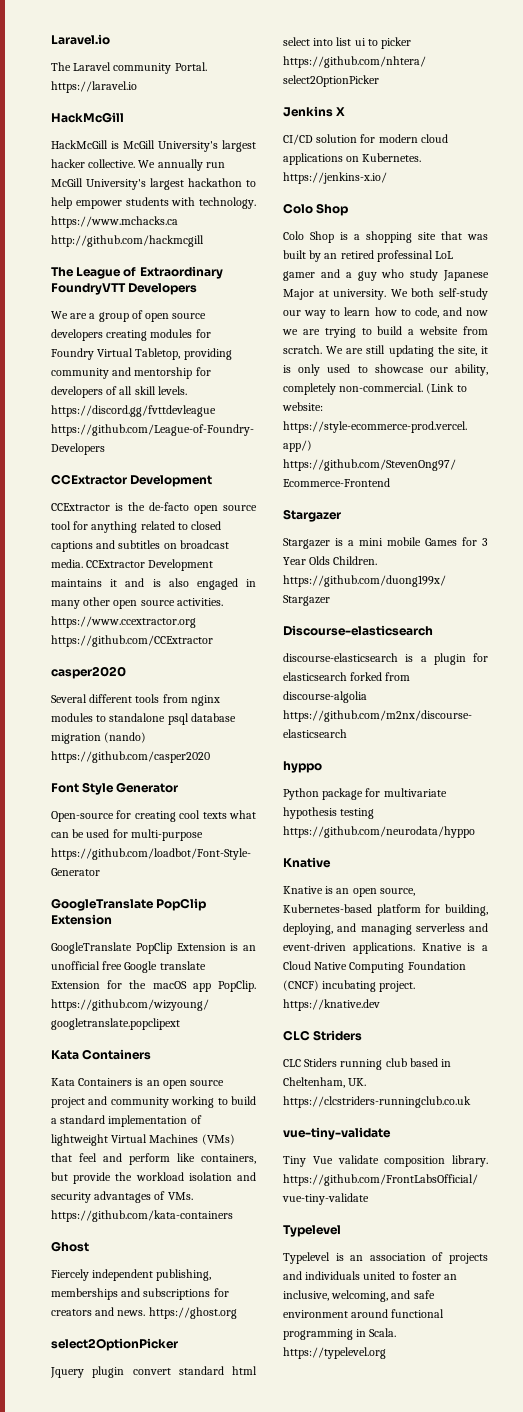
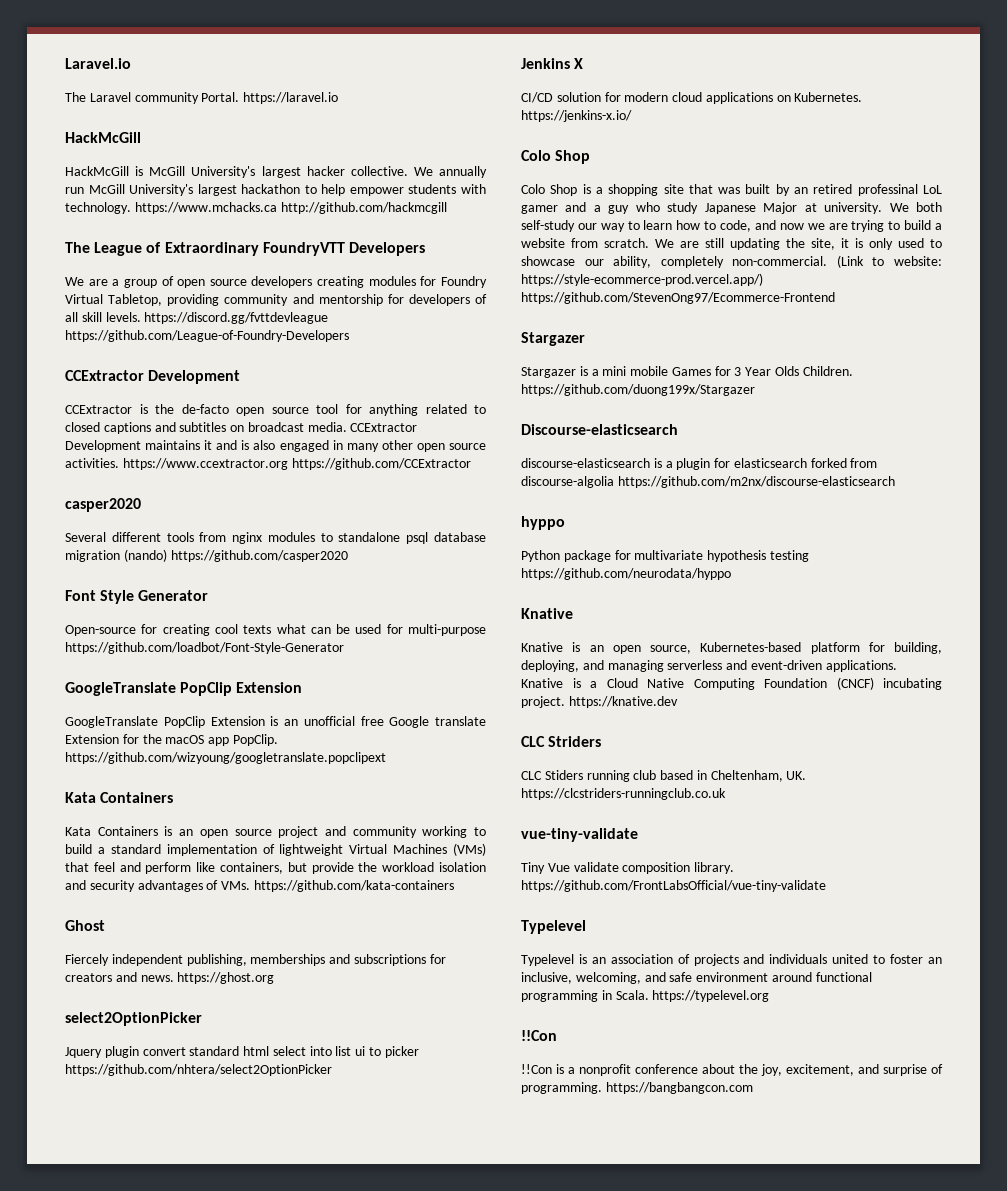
  Typelevel is an association of projects and individuals united to foster an inclusive, welcoming, and safe environment around functional programming in Scala. https://typelevel.org
+ !!Con
+ !!Con is a nonprofit conference about the joy, excitement, and surprise of programming. https://bangbangcon.com

